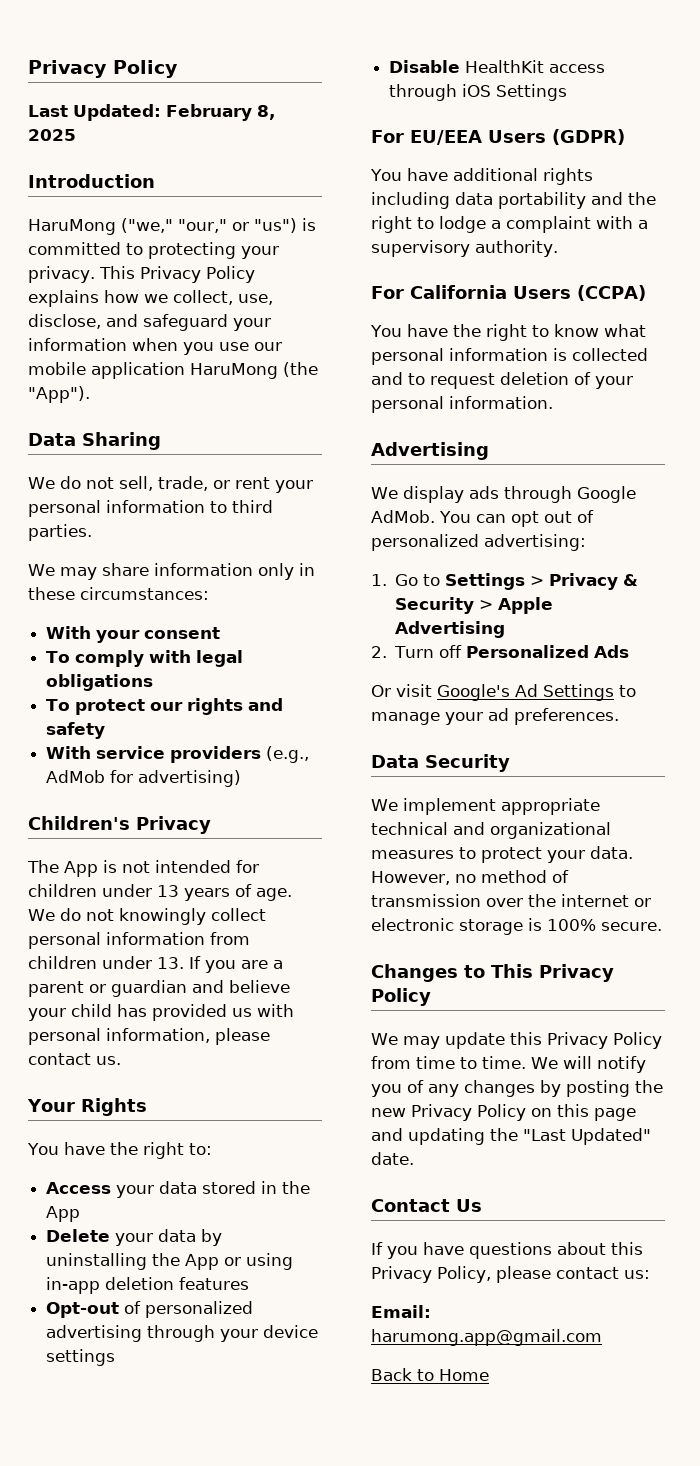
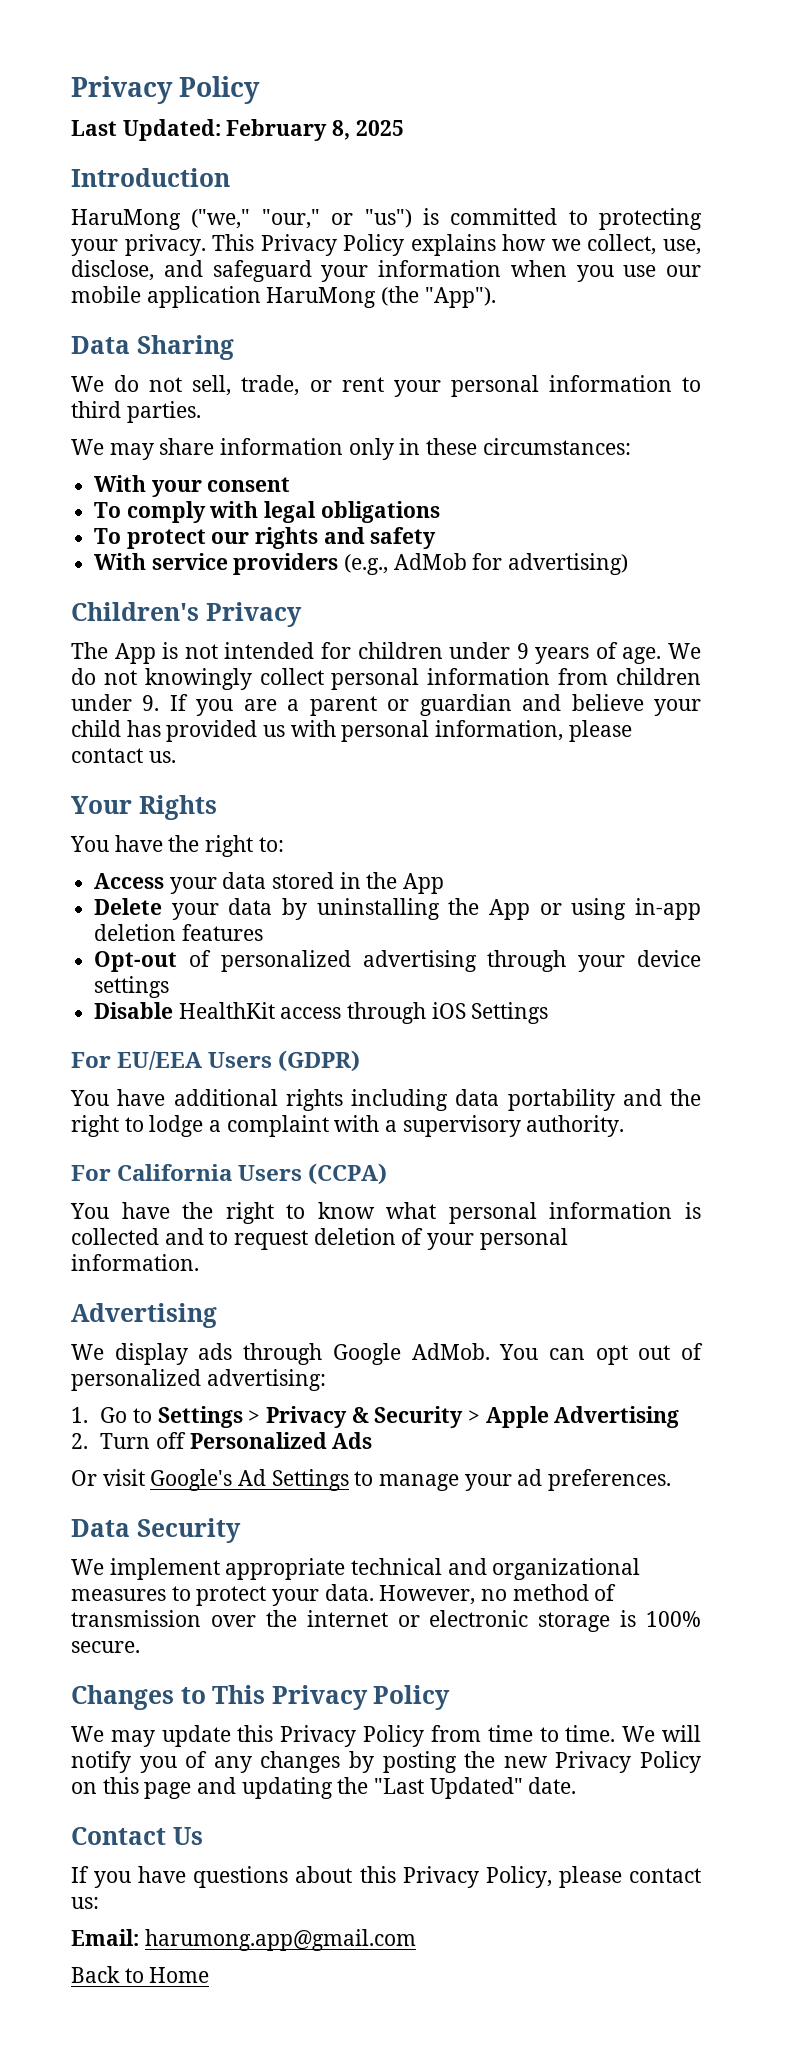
- The App is not intended for children under 13 years of age.
+ The App is not intended for children under 9 years of age.
- We do not knowingly collect personal information from children under 13. If you are a parent or guardian and believe your child has provided us with personal information, please contact us.
+ We do not knowingly collect personal information from children under 9. If you are a parent or guardian and believe your child has provided us with personal information, please contact us.

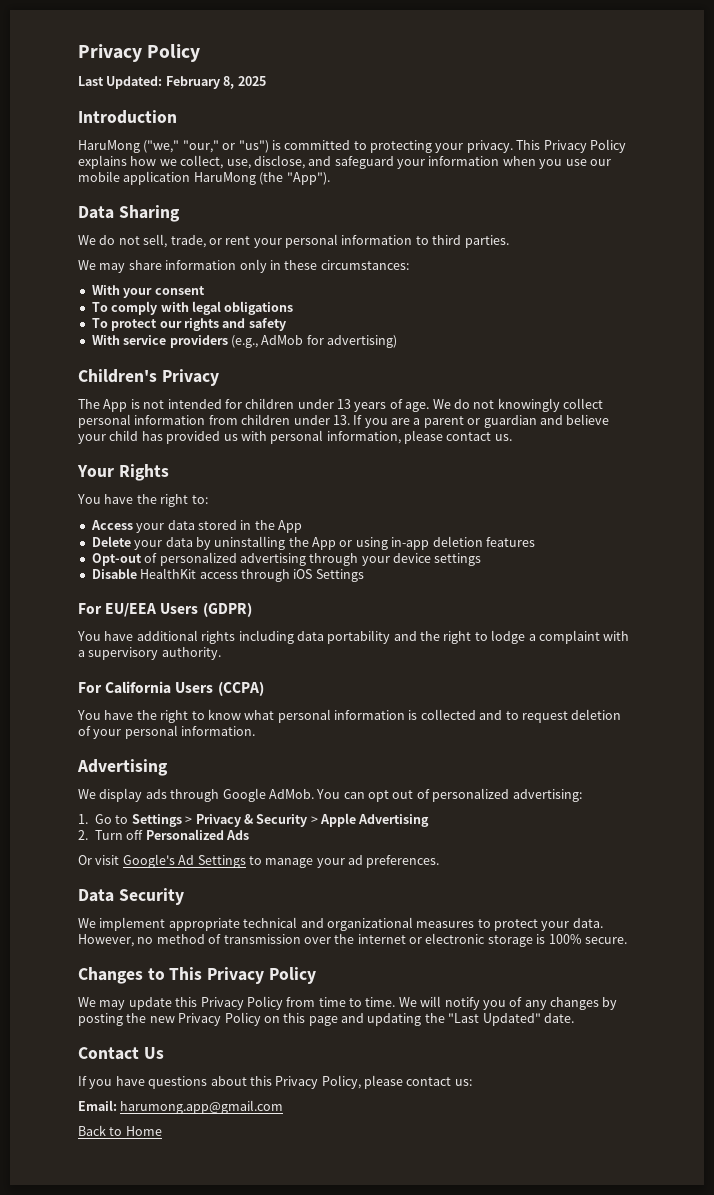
- The App is not intended for children under 9 years of age.
+ The App is not intended for children under 13 years of age.
- We do not knowingly collect personal information from children under 9. If you are a parent or guardian and believe your child has provided us with personal information, please contact us.
+ We do not knowingly collect personal information from children under 13. If you are a parent or guardian and believe your child has provided us with personal information, please contact us.

